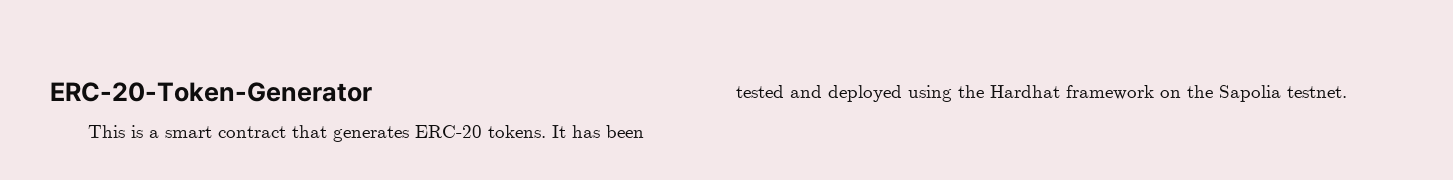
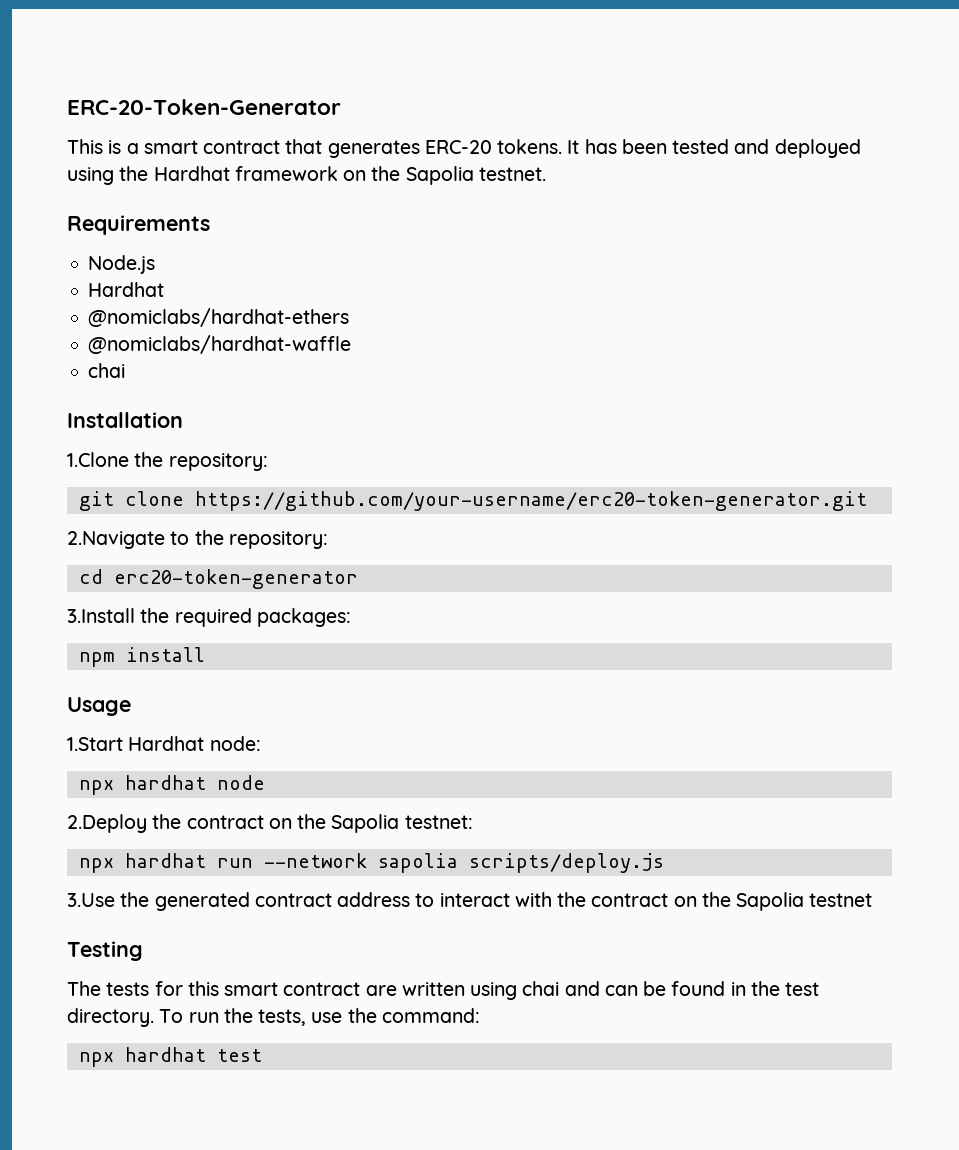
+ Requirements
+ Node.js
+ Hardhat
+ @nomiclabs/hardhat-ethers
+ @nomiclabs/hardhat-waffle
+ chai
+ Installation
+ 1.Clone the repository:
+ git clone https://github.com/your-username/erc20-token-generator.git
+ 2.Navigate to the repository:
+ cd erc20-token-generator
+ 3.Install the required packages:
+ npm install
+ Usage
+ 1.Start Hardhat node:
+ npx hardhat node
+ 2.Deploy the contract on the Sapolia testnet:
+ npx hardhat run --network sapolia scripts/deploy.js
+ 3.Use the generated contract address to interact with the contract on the Sapolia testnet
+ Testing
+ The tests for this smart contract are written using chai and can be found in the test directory. To run the tests, use the command:
+ npx hardhat test

